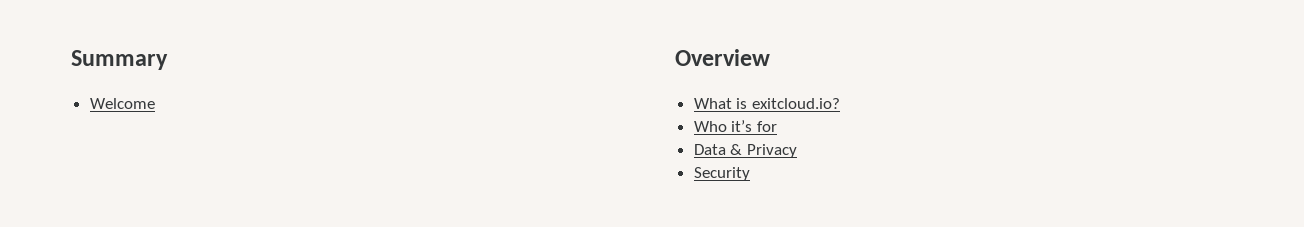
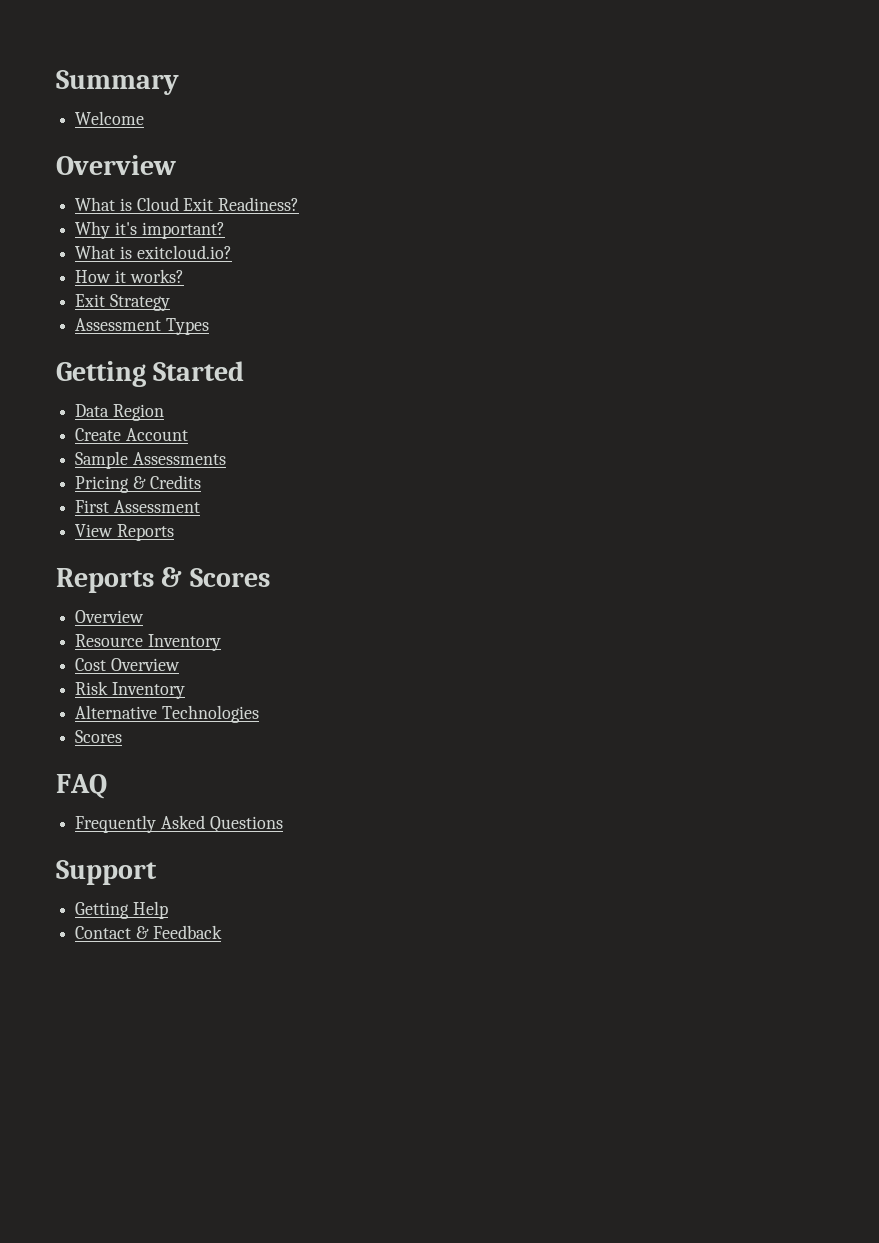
+ What is Cloud Exit Readiness?
+ Why it's important?
  What is exitcloud.io?
- Who it’s for
- Data & Privacy
- Security
+ How it works?
+ Exit Strategy
+ Assessment Types
+ Getting Started
+ Data Region
+ Create Account
+ Sample Assessments
+ Pricing & Credits
+ First Assessment
+ View Reports
+ Reports & Scores
+ Overview
+ Resource Inventory
+ Cost Overview
+ Risk Inventory
+ Alternative Technologies
+ Scores
+ FAQ
+ Frequently Asked Questions
+ Support
+ Getting Help
+ Contact & Feedback

